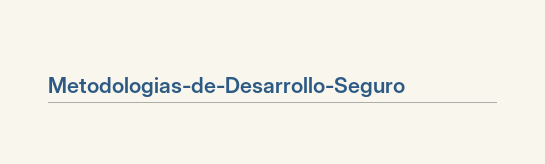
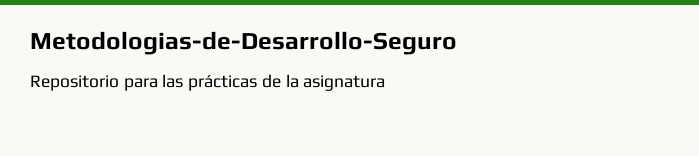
+ Repositorio para las prácticas de la asignatura

